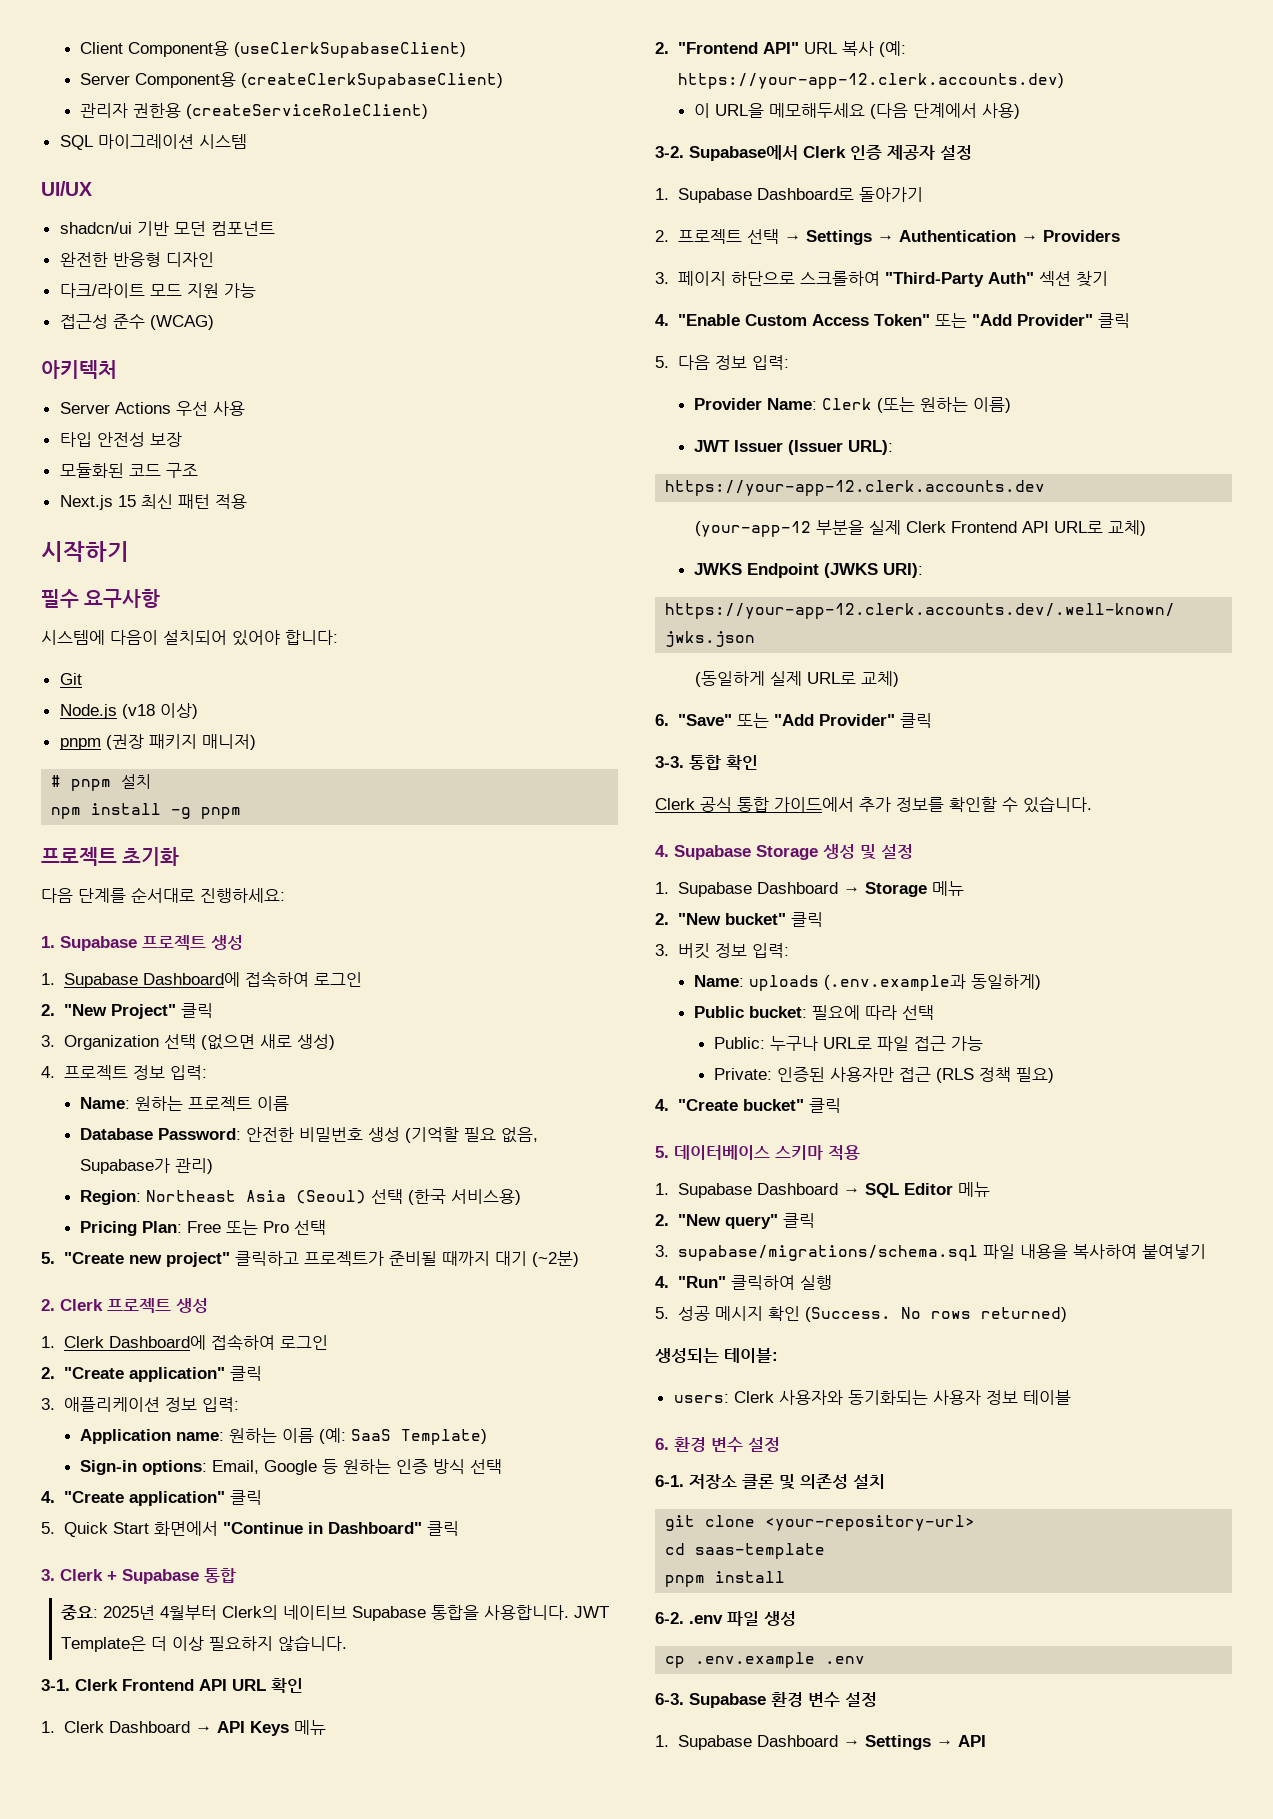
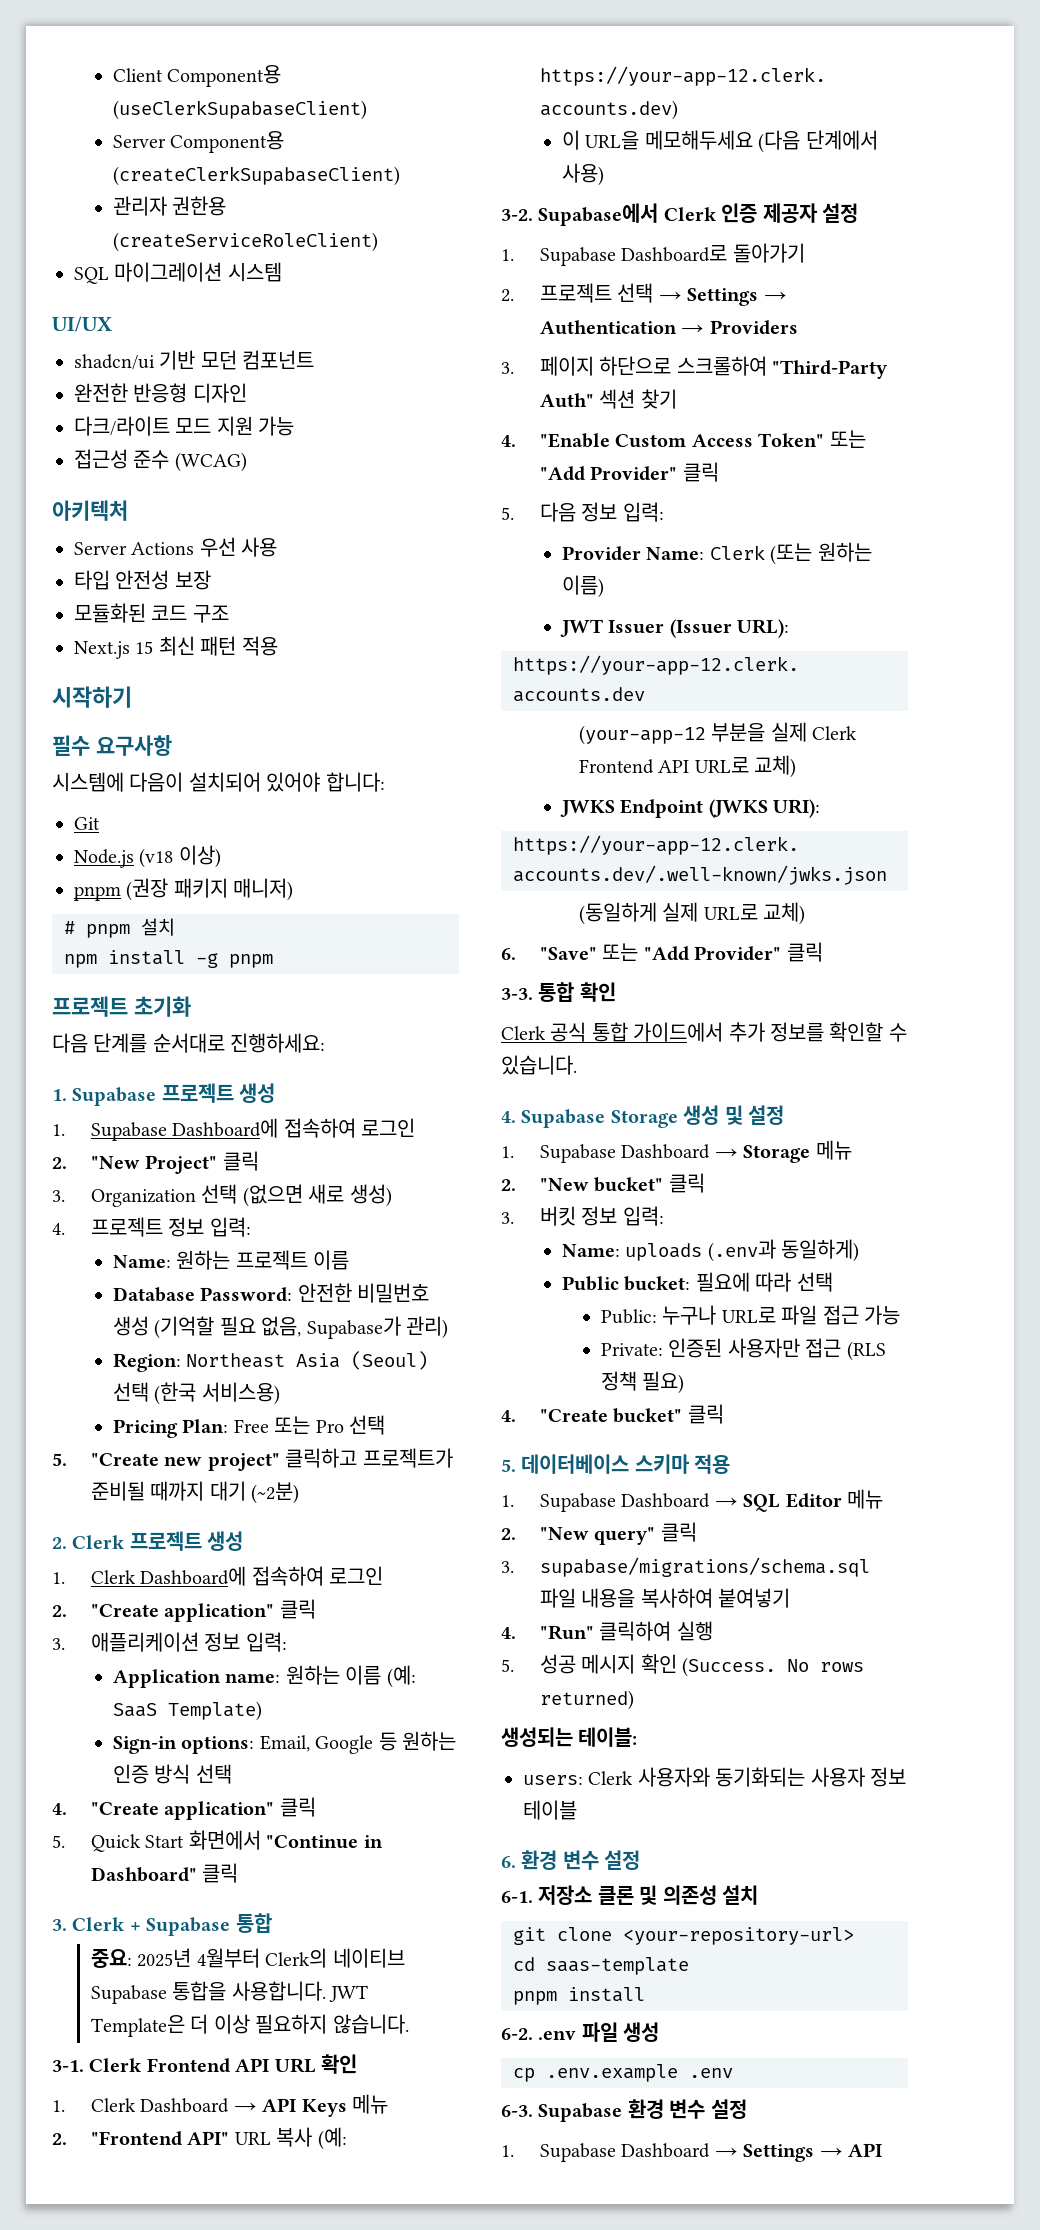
- Name: uploads (.env.example과 동일하게)
+ Name: uploads (.env과 동일하게)

